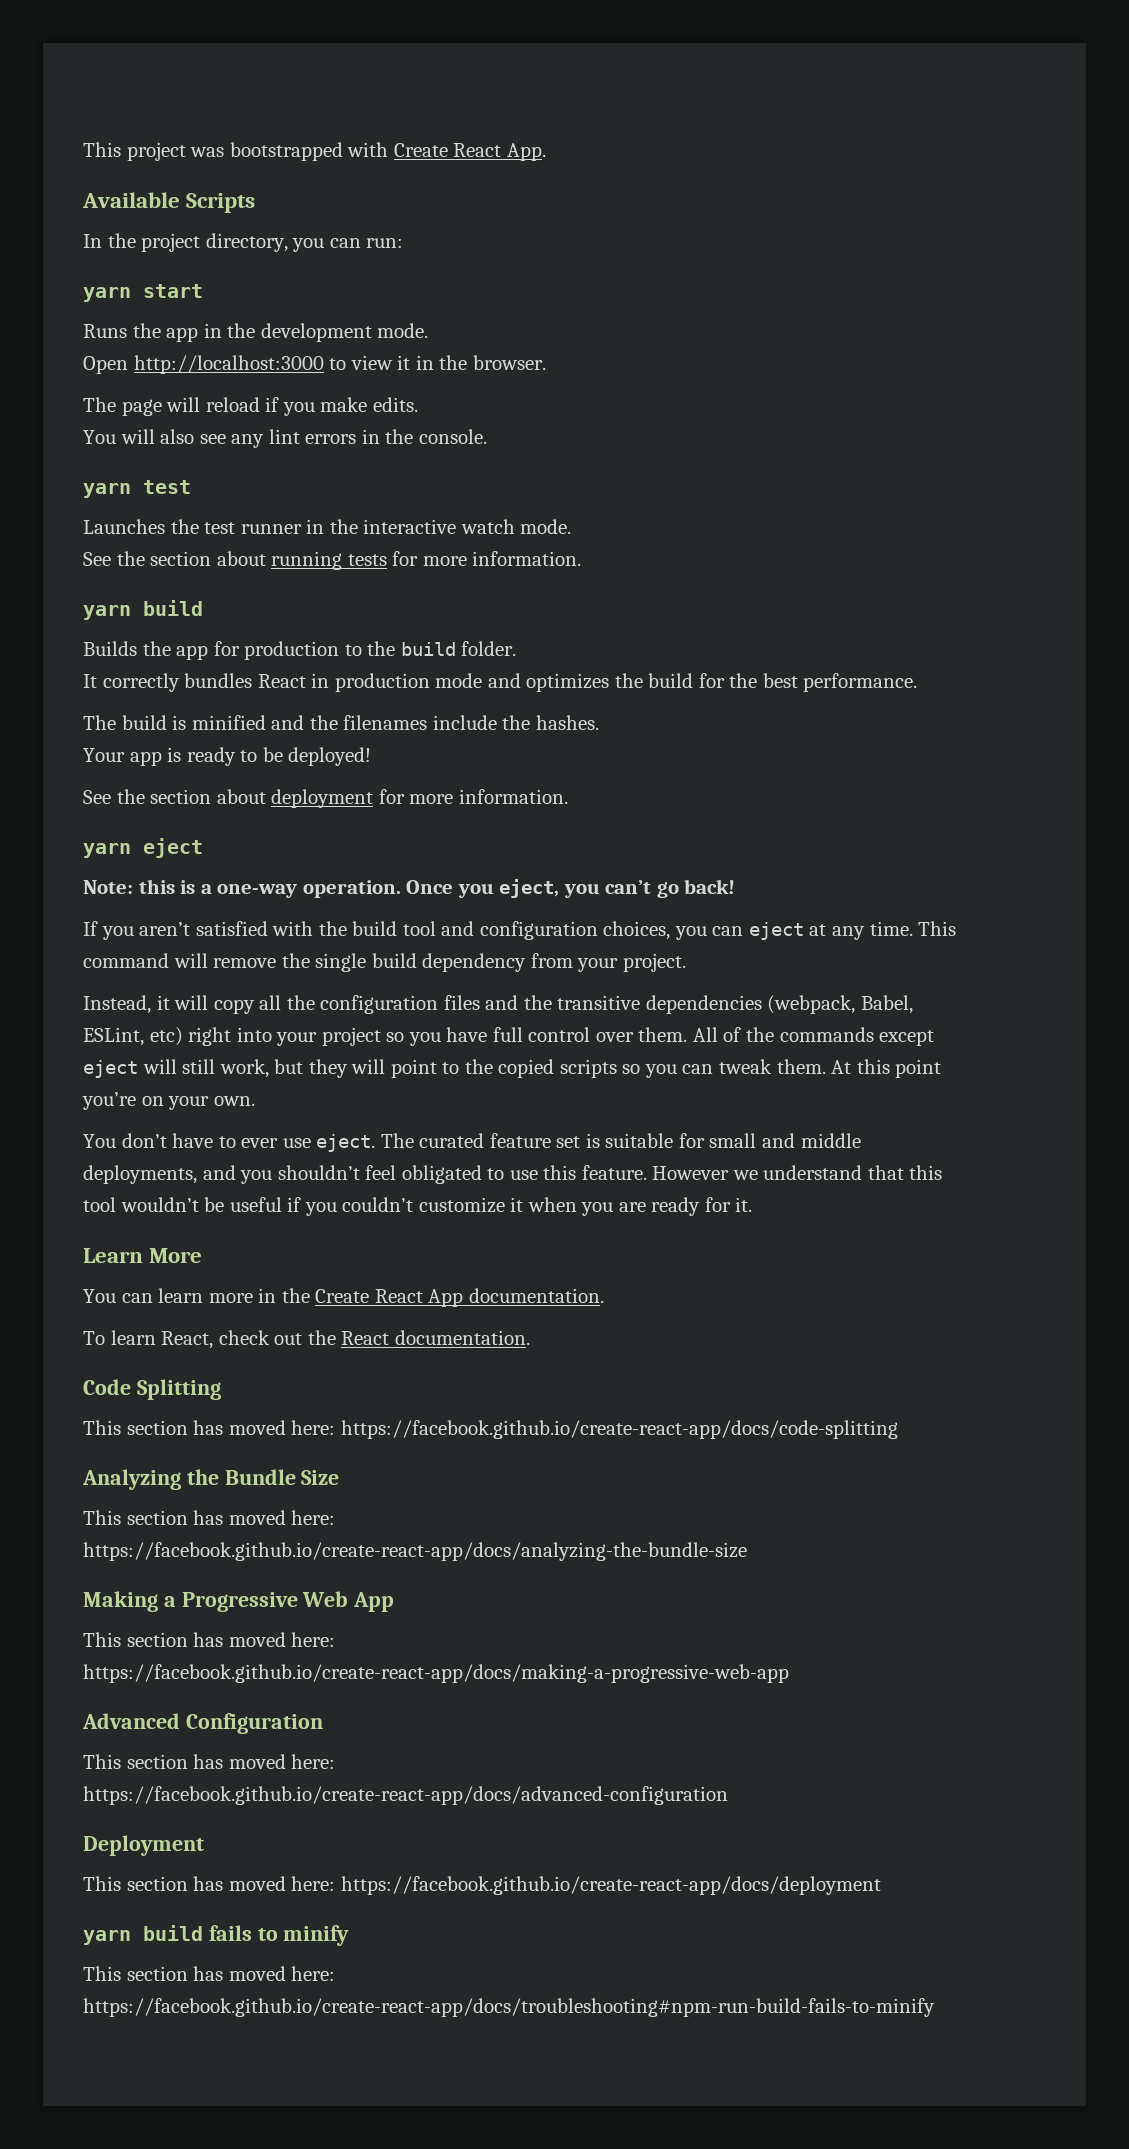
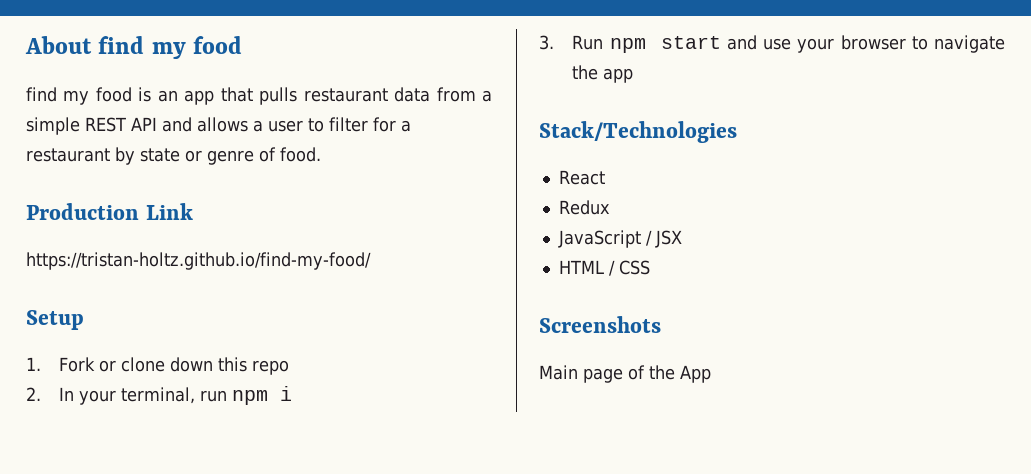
- This project was bootstrapped with Create React App.
- Available Scripts
- In the project directory, you can run:
- yarn start
- Runs the app in the development mode.
- Open http://localhost:3000 to view it in the browser.
- The page will reload if you make edits.
- You will also see any lint errors in the console.
- yarn test
- Launches the test runner in the interactive watch mode.
- See the section about running tests for more information.
- yarn build
- Builds the app for production to the build folder.
- It correctly bundles React in production mode and optimizes the build for the best performance.
- The build is minified and the filenames include the hashes.
- Your app is ready to be deployed!
- See the section about deployment for more information.
- yarn eject
- Note: this is a one-way operation. Once you eject, you can’t go back!
- If you aren’t satisfied with the build tool and configuration choices, you can eject at any time. This command will remove the single build dependency from your project.
- Instead, it will copy all the configuration files and the transitive dependencies (webpack, Babel, ESLint, etc) right into your project so you have full control over them. All of the commands except eject will still work, but they will point to the copied scripts so you can tweak them. At this point you’re on your own.
- You don’t have to ever use eject. The curated feature set is suitable for small and middle deployments, and you shouldn’t feel obligated to use this feature. However we understand that this tool wouldn’t be useful if you couldn’t customize it when you are ready for it.
- Learn More
- You can learn more in the Create React App documentation.
- To learn React, check out the React documentation.
- Code Splitting
- This section has moved here: https://facebook.github.io/create-react-app/docs/code-splitting
- Analyzing the Bundle Size
- This section has moved here: https://facebook.github.io/create-react-app/docs/analyzing-the-bundle-size
- Making a Progressive Web App
- This section has moved here: https://facebook.github.io/create-react-app/docs/making-a-progressive-web-app
- Advanced Configuration
- This section has moved here: https://facebook.github.io/create-react-app/docs/advanced-configuration
- Deployment
- This section has moved here: https://facebook.github.io/create-react-app/docs/deployment
- yarn build fails to minify
- This section has moved here: https://facebook.github.io/create-react-app/docs/troubleshooting#npm-run-build-fails-to-minify
+ About find my food
+ find my food is an app that pulls restaurant data from a simple REST API and allows a user to filter for a restaurant by state or genre of food.
+ Production Link
+ https://tristan-holtz.github.io/find-my-food/
+ Setup
+ 1. Fork or clone down this repo
+ 2. In your terminal, run npm i
+ 3. Run npm start and use your browser to navigate the app
+ Stack/Technologies
+ React
+ Redux
+ JavaScript / JSX
+ HTML / CSS
+ Screenshots
+ Main page of the App

